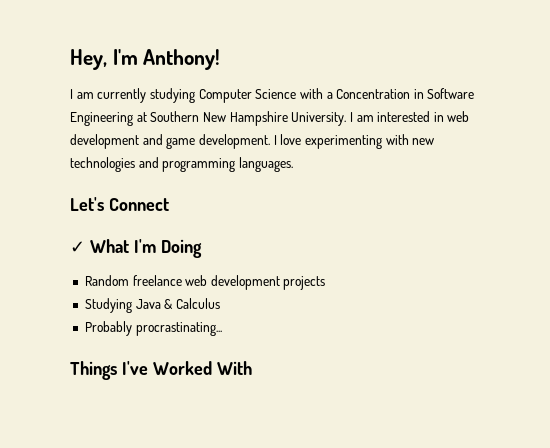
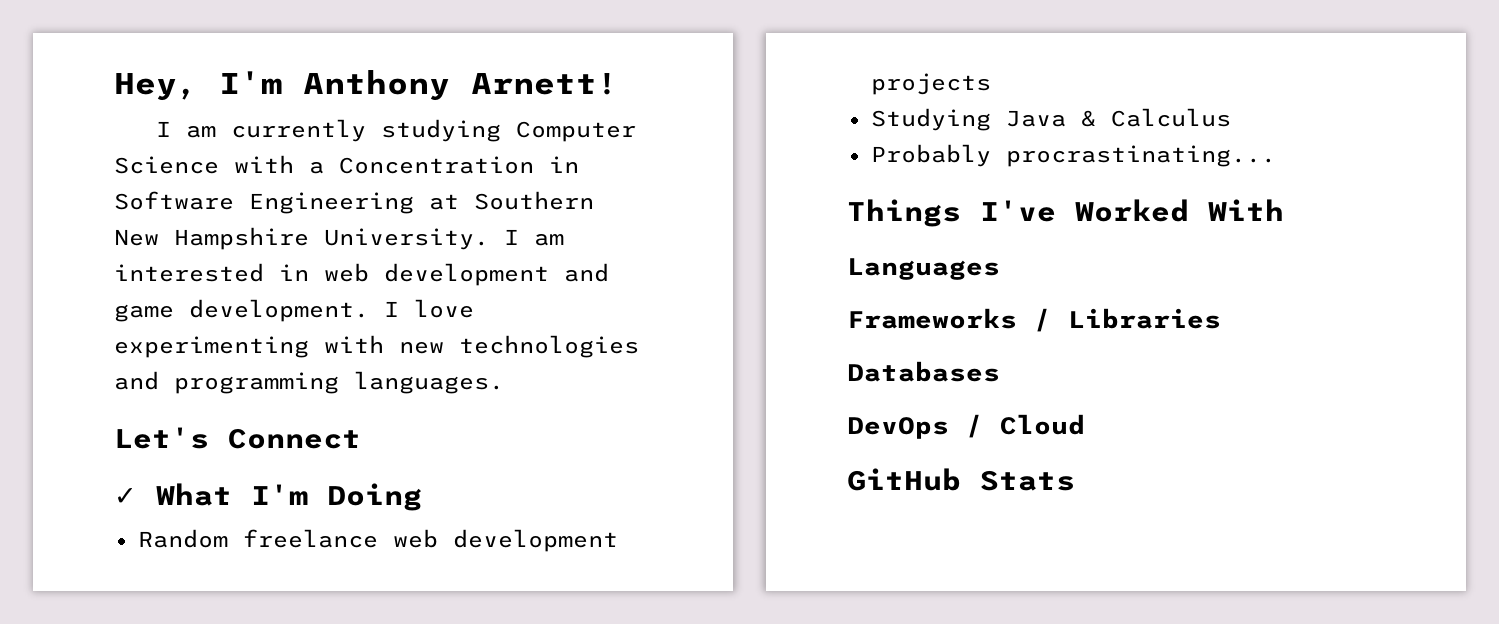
- Hey, I'm Anthony!
+ Hey, I'm Anthony Arnett!
+ Languages
+ Frameworks / Libraries
+ Databases
+ DevOps / Cloud
+ GitHub Stats

